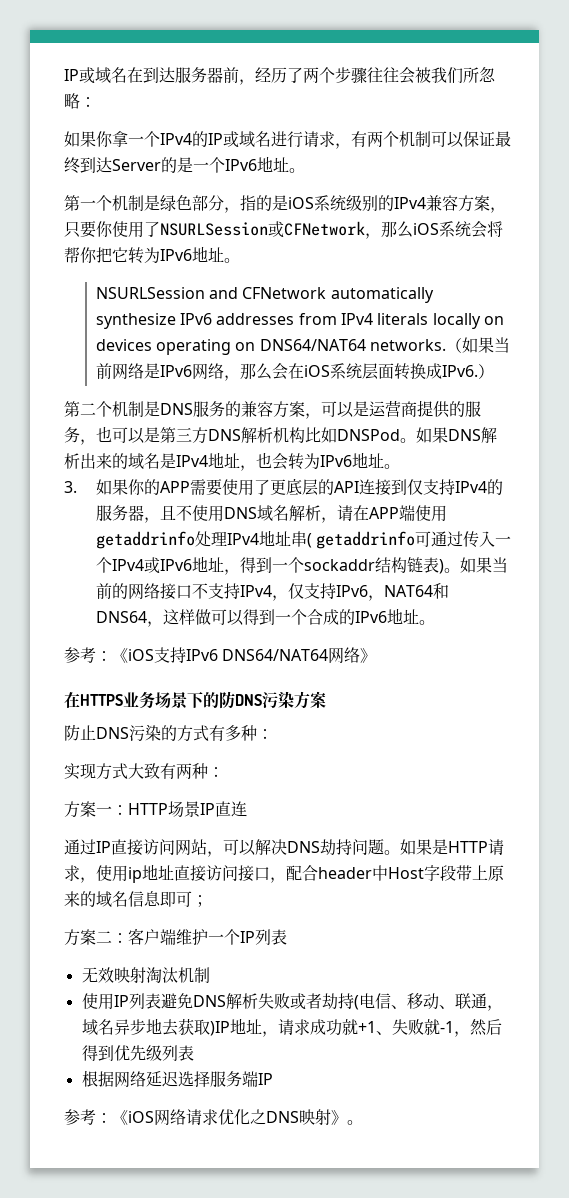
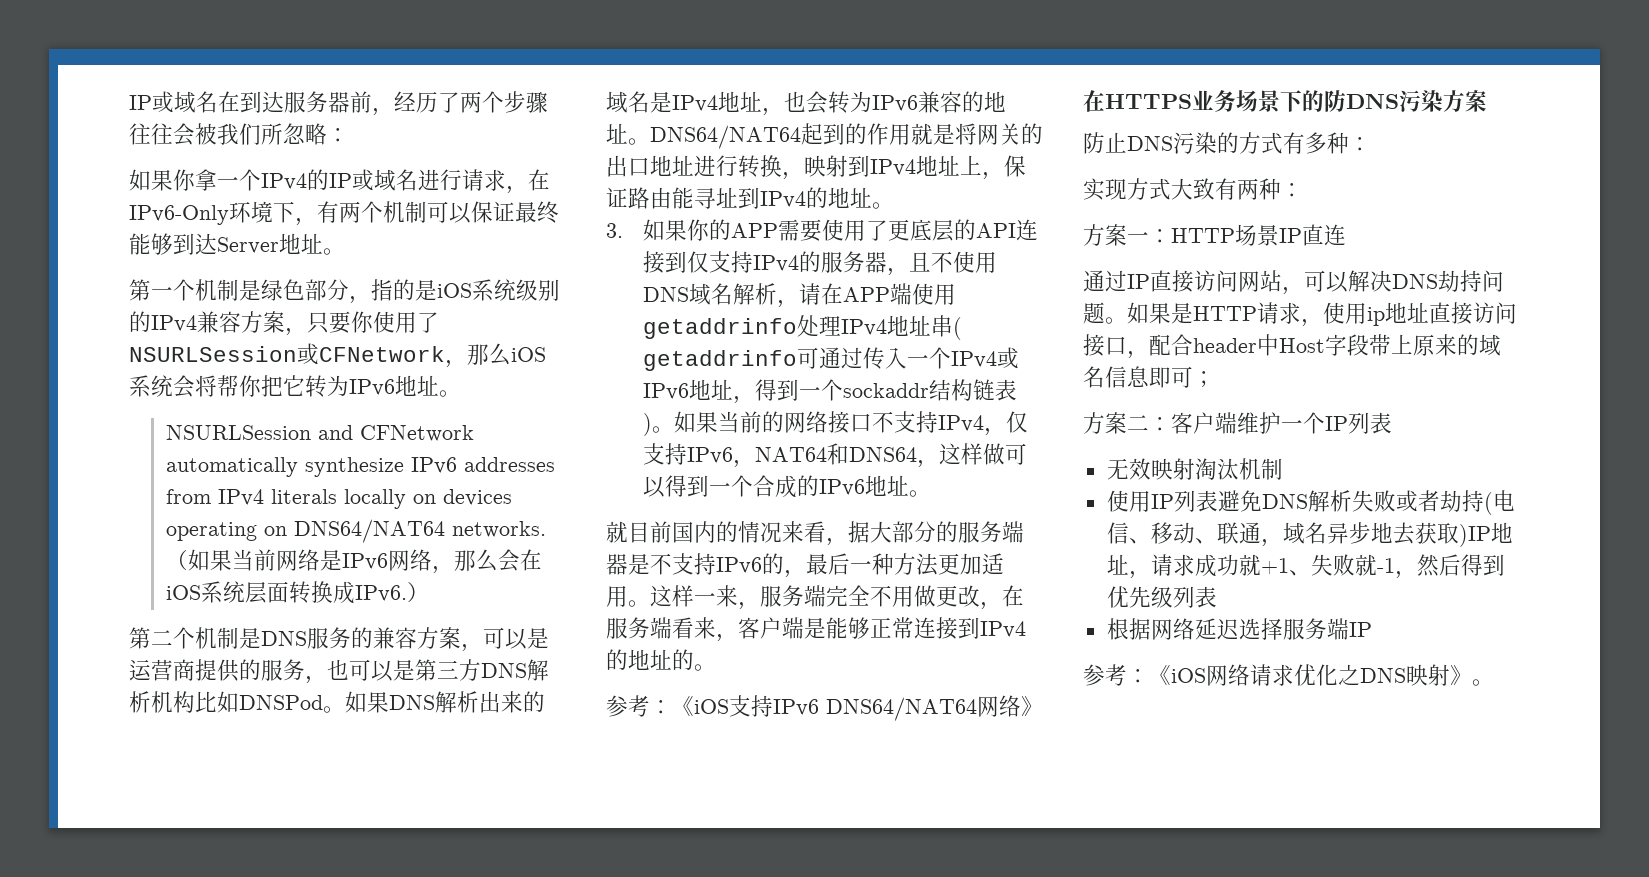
- 如果你拿一个IPv4的IP或域名进行请求，有两个机制可以保证最终到达Server的是一个IPv6地址。
+ 如果你拿一个IPv4的IP或域名进行请求，在IPv6-Only环境下，有两个机制可以保证最终能够到达Server地址。
- 如果DNS解析出来的域名是IPv4地址，也会转为IPv6地址。
+ 如果DNS解析出来的域名是IPv4地址，也会转为IPv6兼容的地址。DNS64/NAT64起到的作用就是将网关的出口地址进行转换，映射到IPv4地址上，保证路由能寻址到IPv4的地址。
+ 就目前国内的情况来看，据大部分的服务端器是不支持IPv6的，最后一种方法更加适用。这样一来，服务端完全不用做更改，在服务端看来，客户端是能够正常连接到IPv4的地址的。

